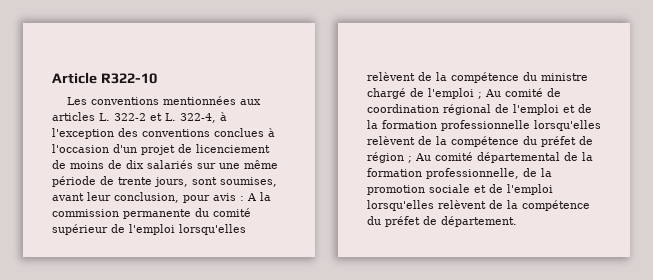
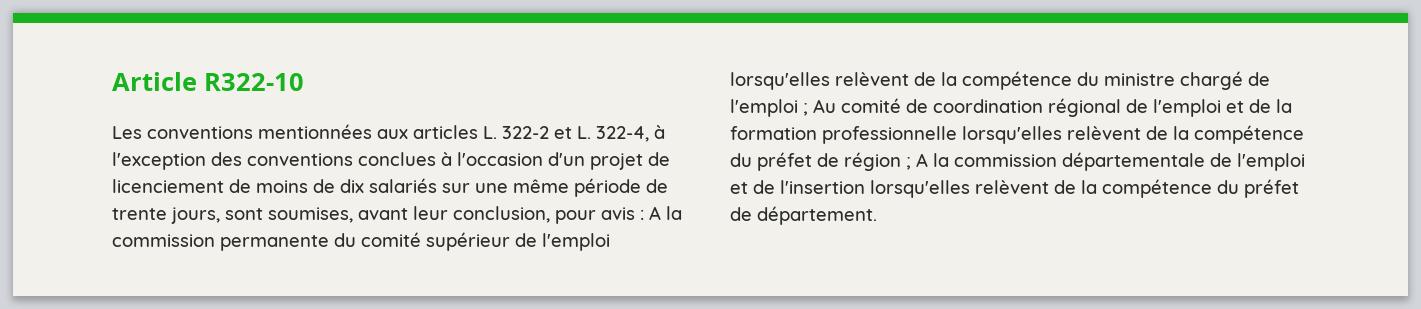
- Au comité départemental de la formation professionnelle, de la promotion sociale et de l'emploi lorsqu'elles relèvent de la compétence du préfet de département.
+ A la commission départementale de l'emploi et de l'insertion lorsqu'elles relèvent de la compétence du préfet de département.

